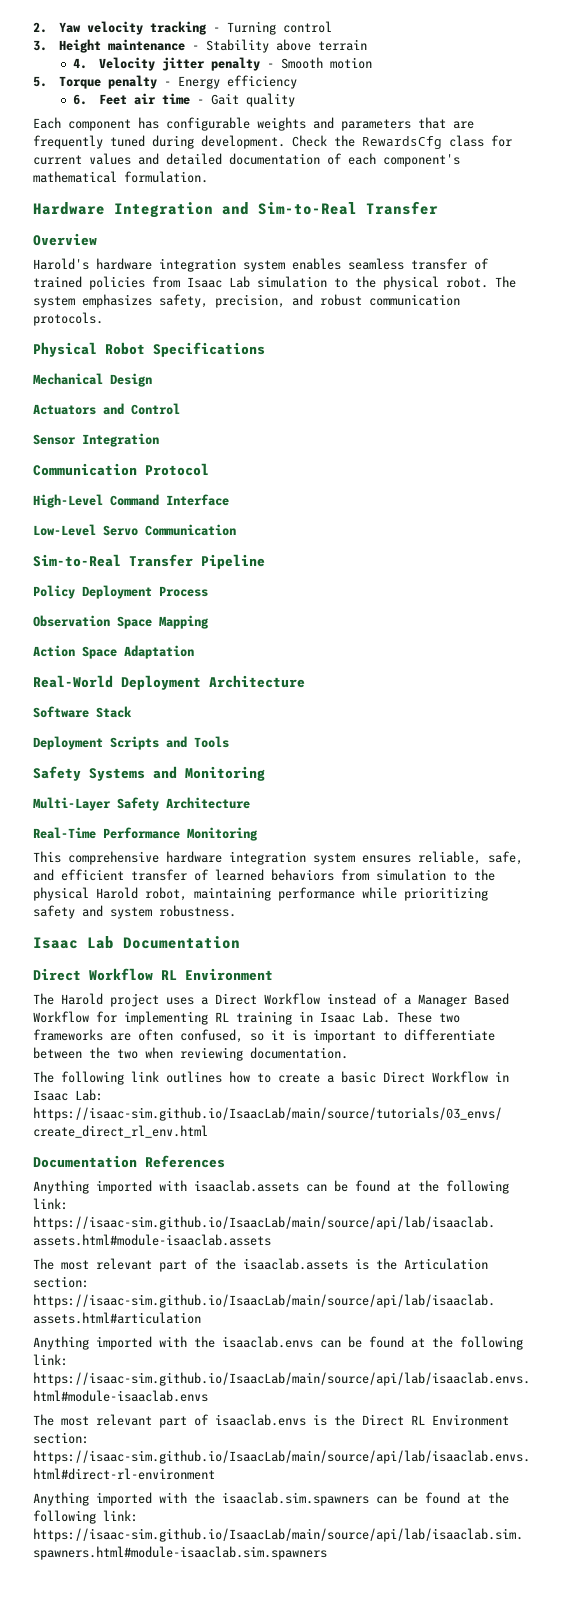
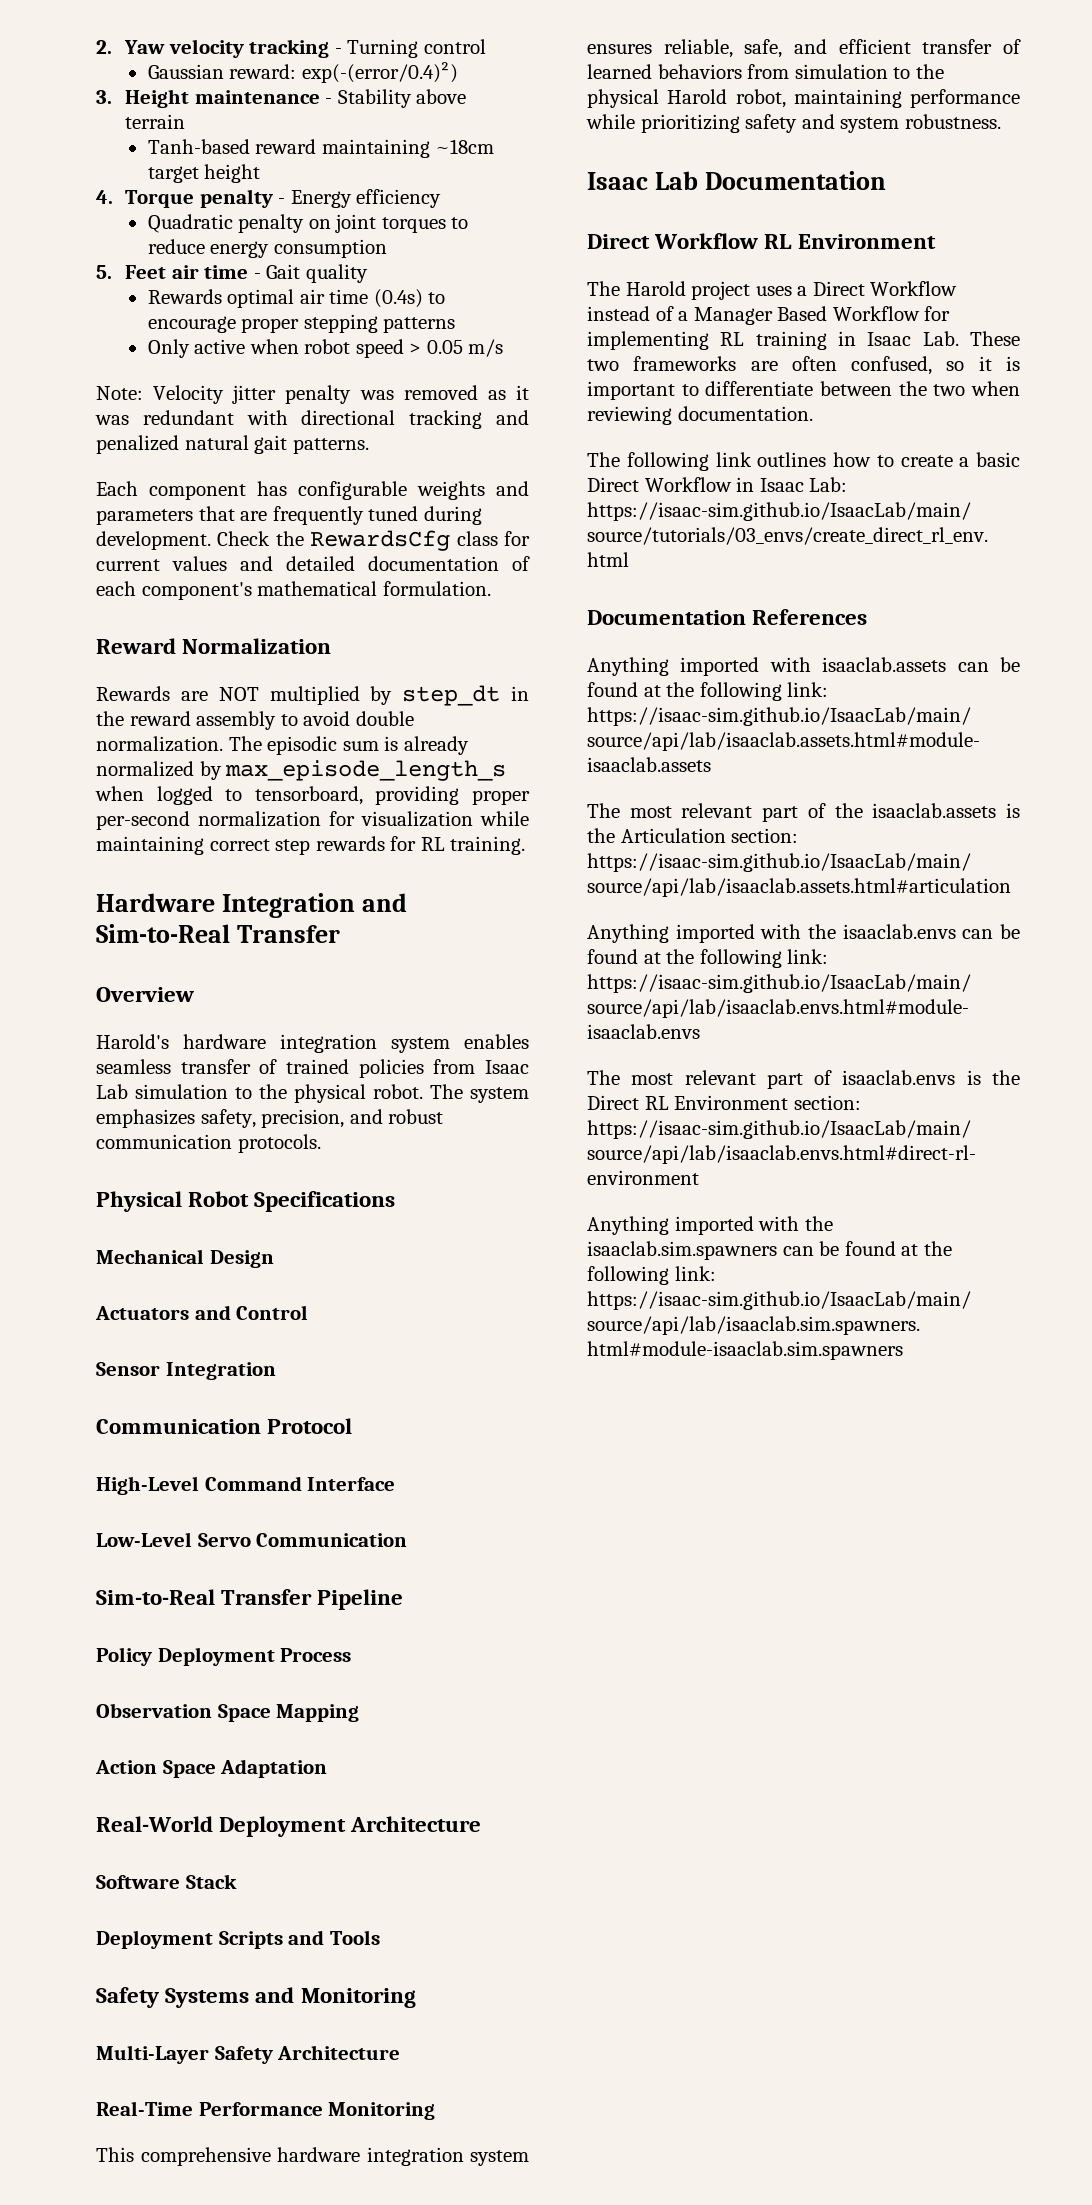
+ Gaussian reward: exp(-(error/0.4)²)
- 4. Velocity jitter penalty - Smooth motion
- 5. Torque penalty - Energy efficiency
+ Tanh-based reward maintaining ~18cm target height
+ 4. Torque penalty - Energy efficiency
- 6. Feet air time - Gait quality
+ Quadratic penalty on joint torques to reduce energy consumption
+ 5. Feet air time - Gait quality
+ Rewards optimal air time (0.4s) to encourage proper stepping patterns
+ Only active when robot speed > 0.05 m/s
+ Note: Velocity jitter penalty was removed as it was redundant with directional tracking and penalized natural gait patterns.
+ Reward Normalization
+ Rewards are NOT multiplied by step_dt in the reward assembly to avoid double normalization. The episodic sum is already normalized by max_episode_length_s when logged to tensorboard, providing proper per-second normalization for visualization while maintaining correct step rewards for RL training.

